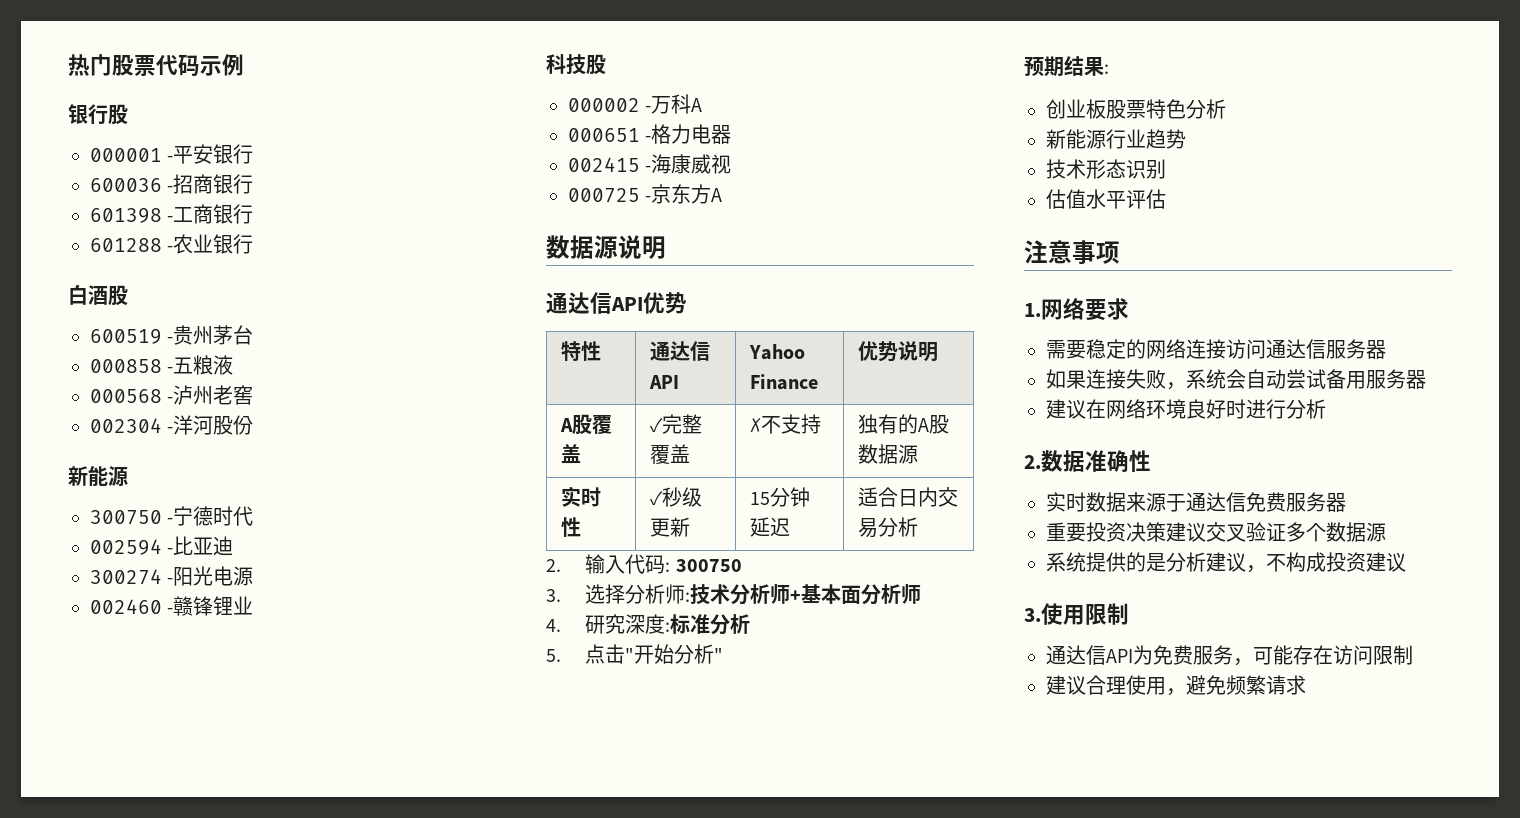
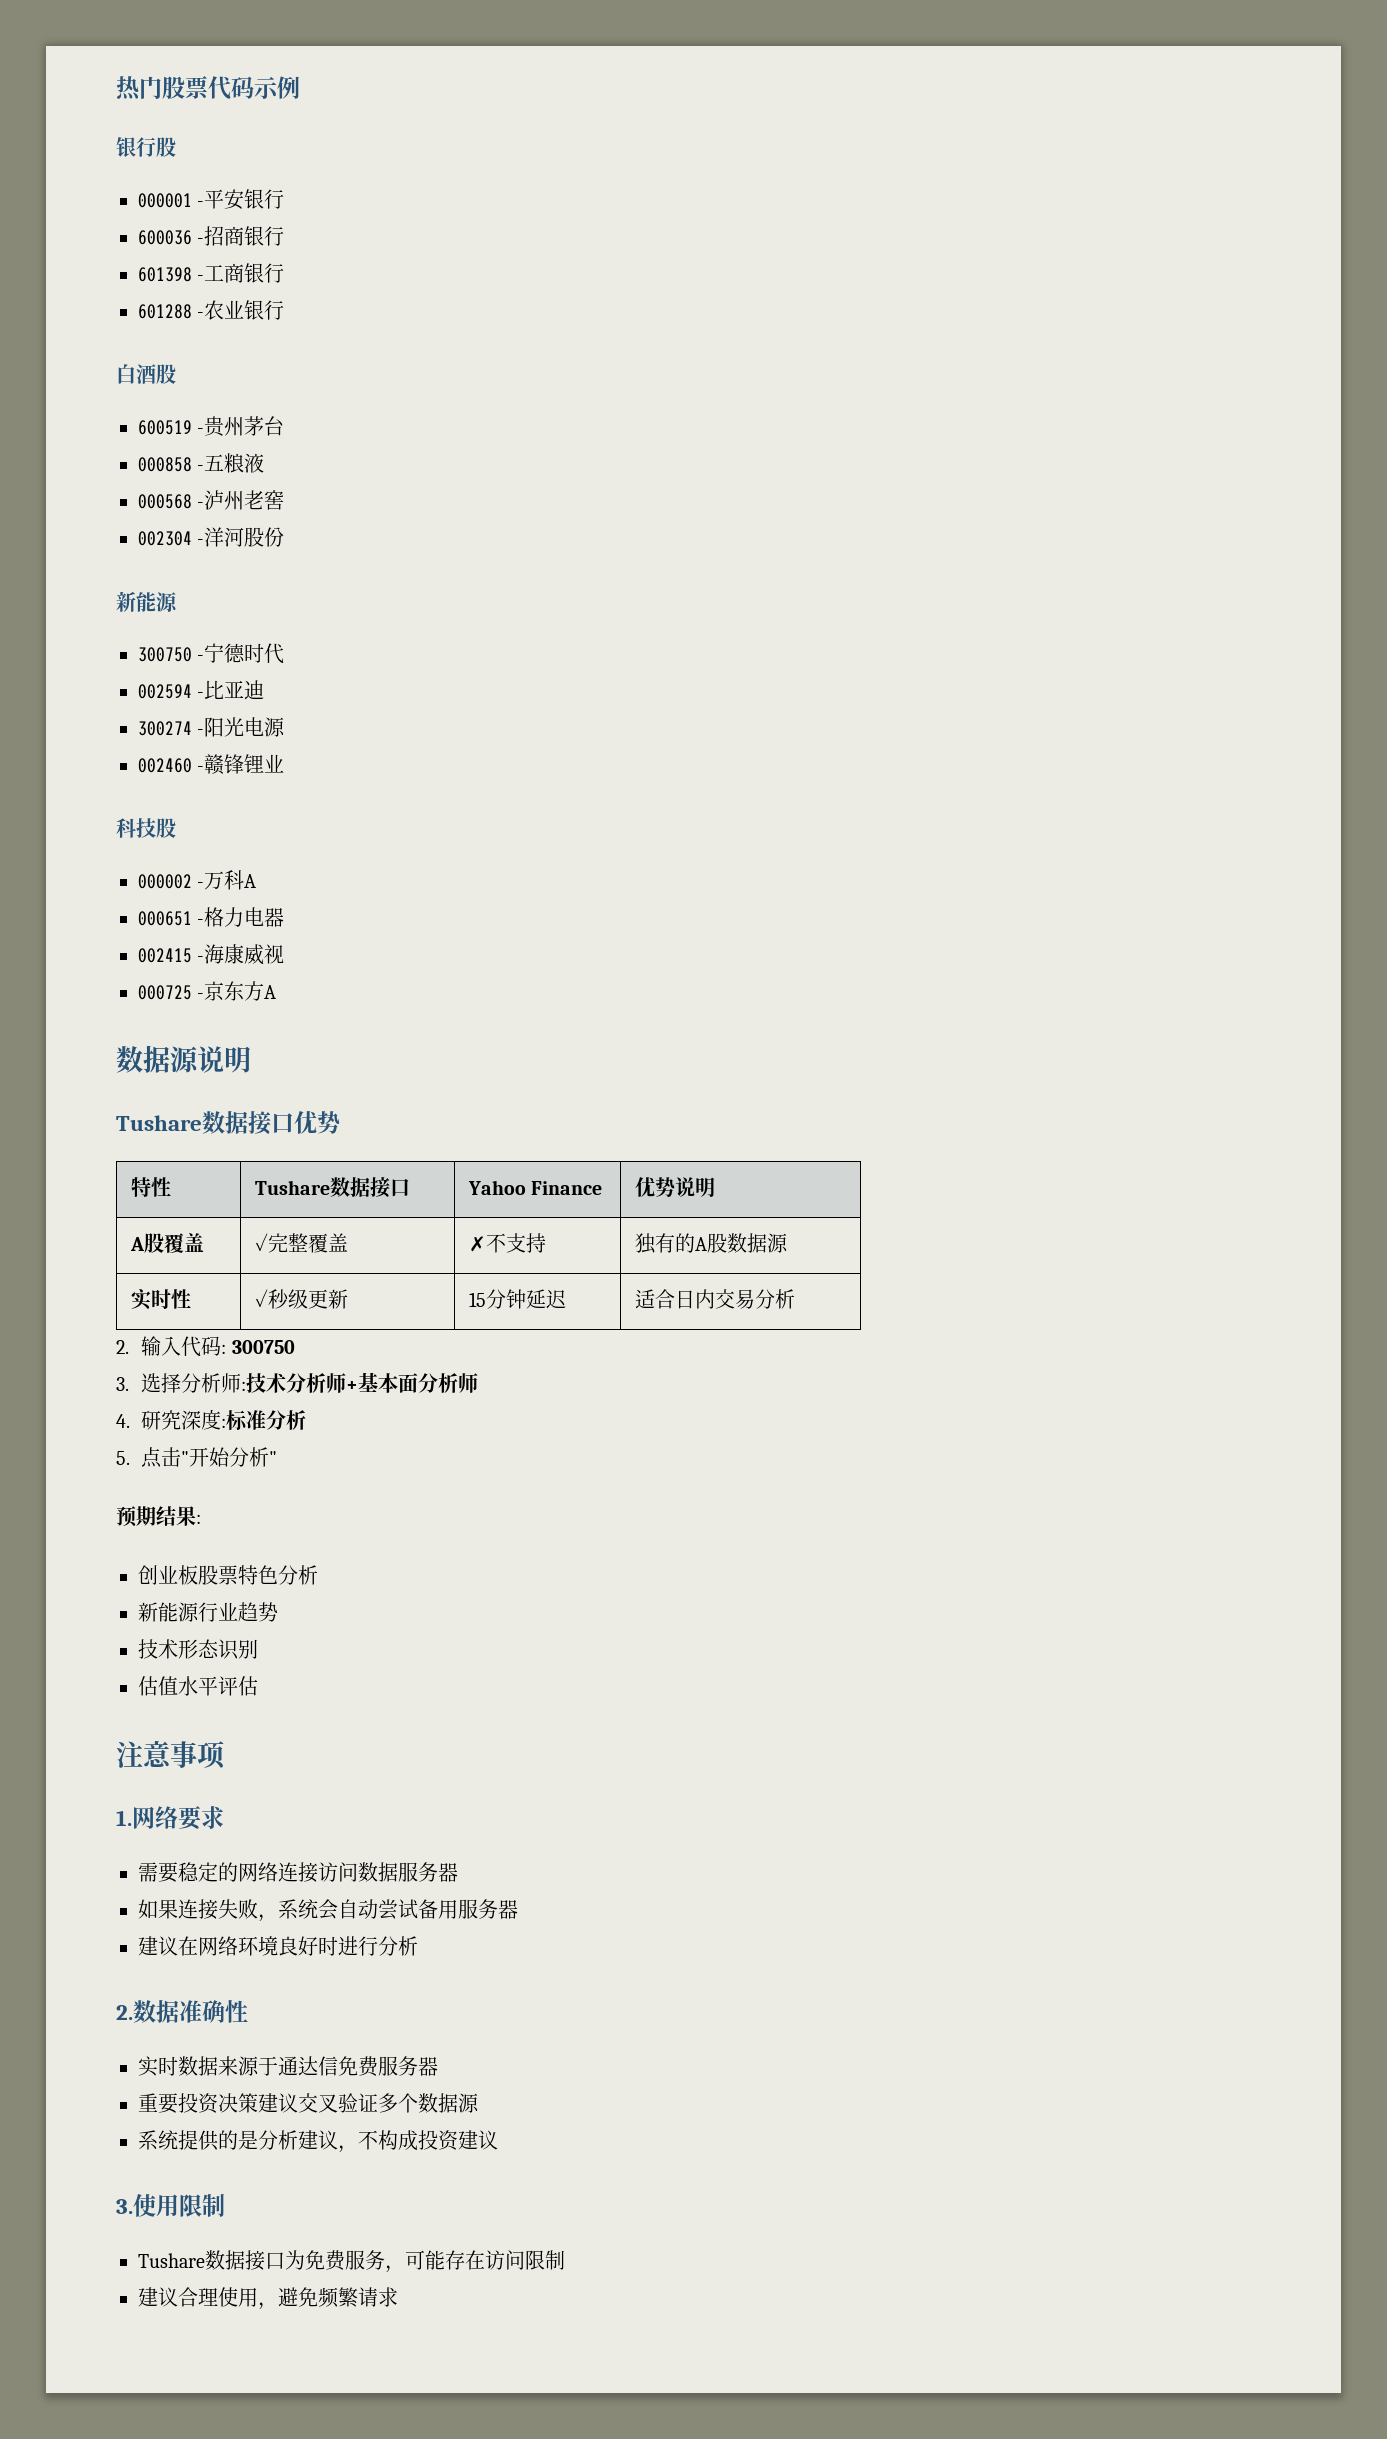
- 通达信API优势
+ Tushare数据接口优势
- 特性 | 通达信API | Yahoo Finance | 优势说明
+ 特性 | Tushare数据接口 | Yahoo Finance | 优势说明
- 需要稳定的网络连接访问通达信服务器
+ 需要稳定的网络连接访问数据服务器
- 通达信API为免费服务，可能存在访问限制
+ Tushare数据接口为免费服务，可能存在访问限制

